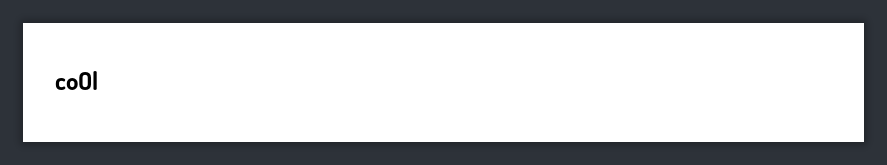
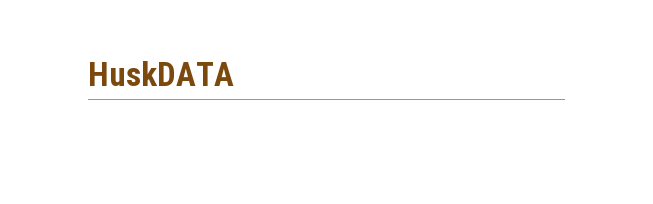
- coOl
+ HuskDATA

